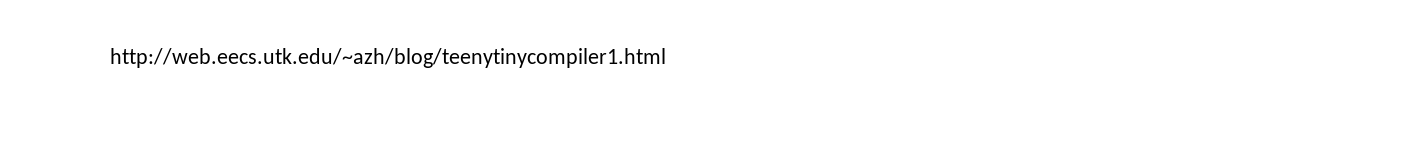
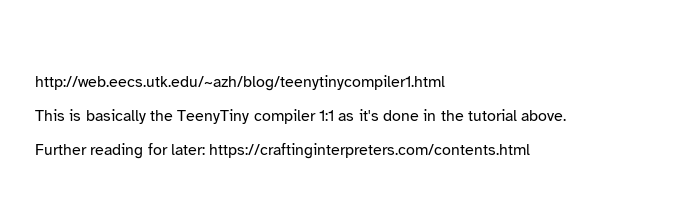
+ This is basically the TeenyTiny compiler 1:1 as it's done in the tutorial above.
+ Further reading for later: https://craftinginterpreters.com/contents.html

